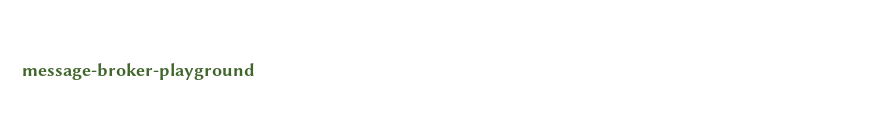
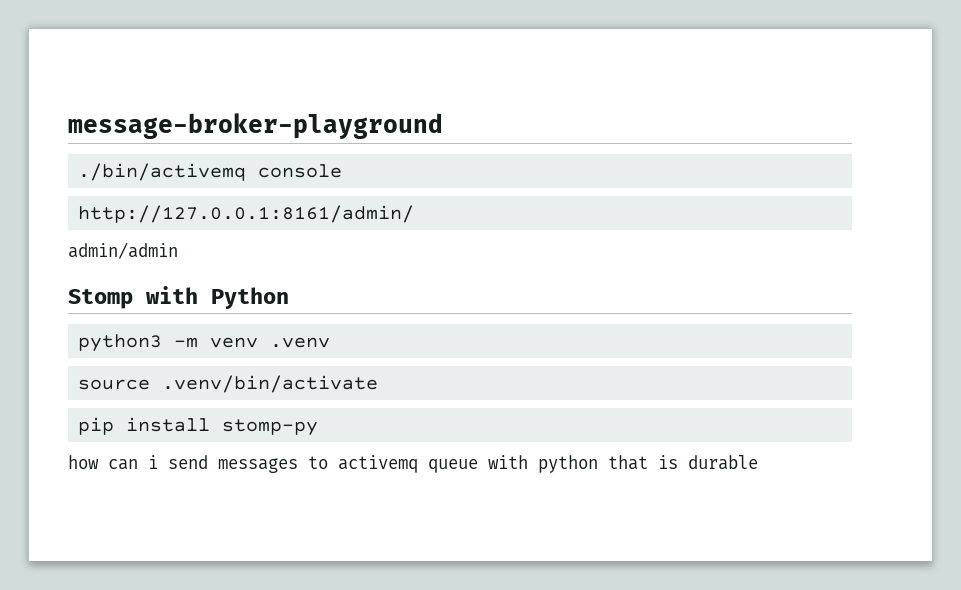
+ ./bin/activemq console
+ http://127.0.0.1:8161/admin/
+ admin/admin
+ Stomp with Python
+ python3 -m venv .venv
+ source .venv/bin/activate
+ pip install stomp-py
+ how can i send messages to activemq queue with python that is durable

